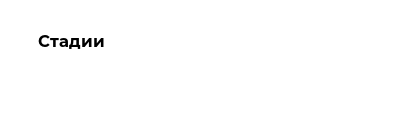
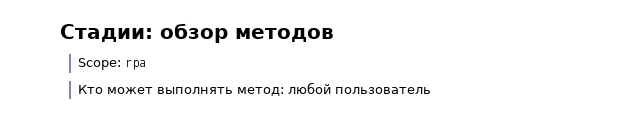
- Стадии
+ Стадии: обзор методов
+ Scope: rpa
+ Кто может выполнять метод: любой пользователь

